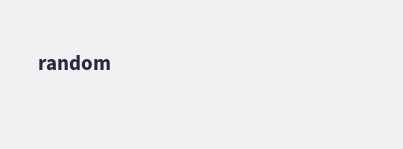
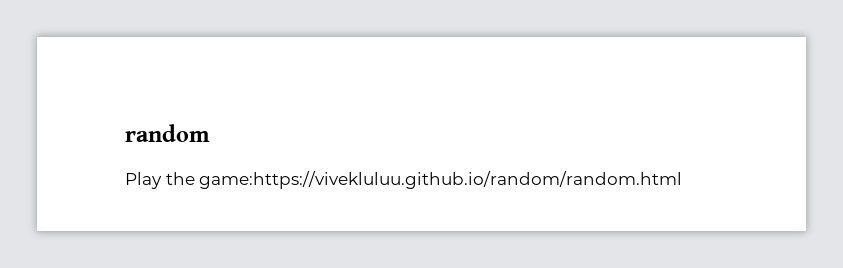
+ Play the game:https://vivekluluu.github.io/random/random.html

